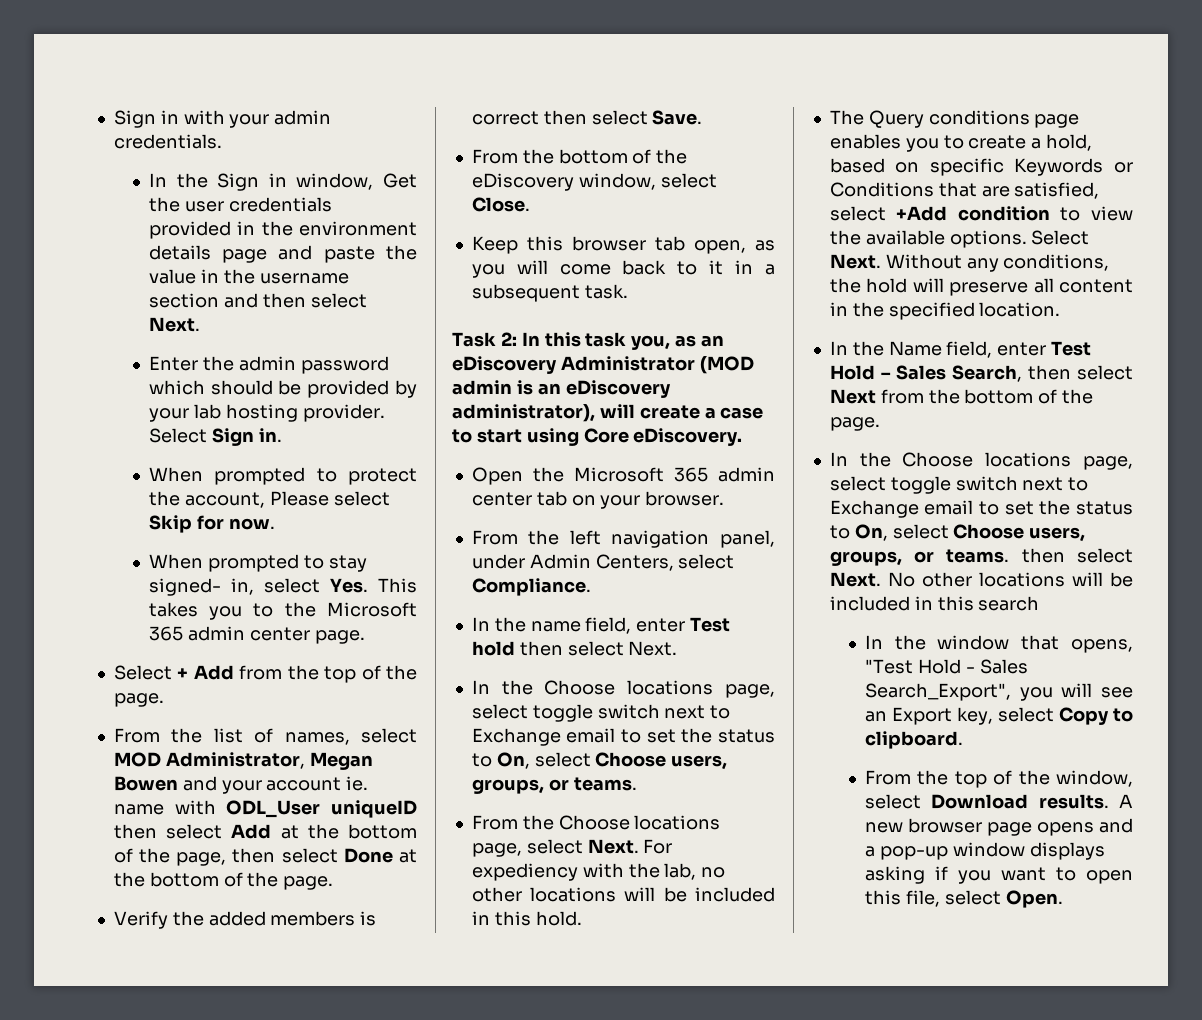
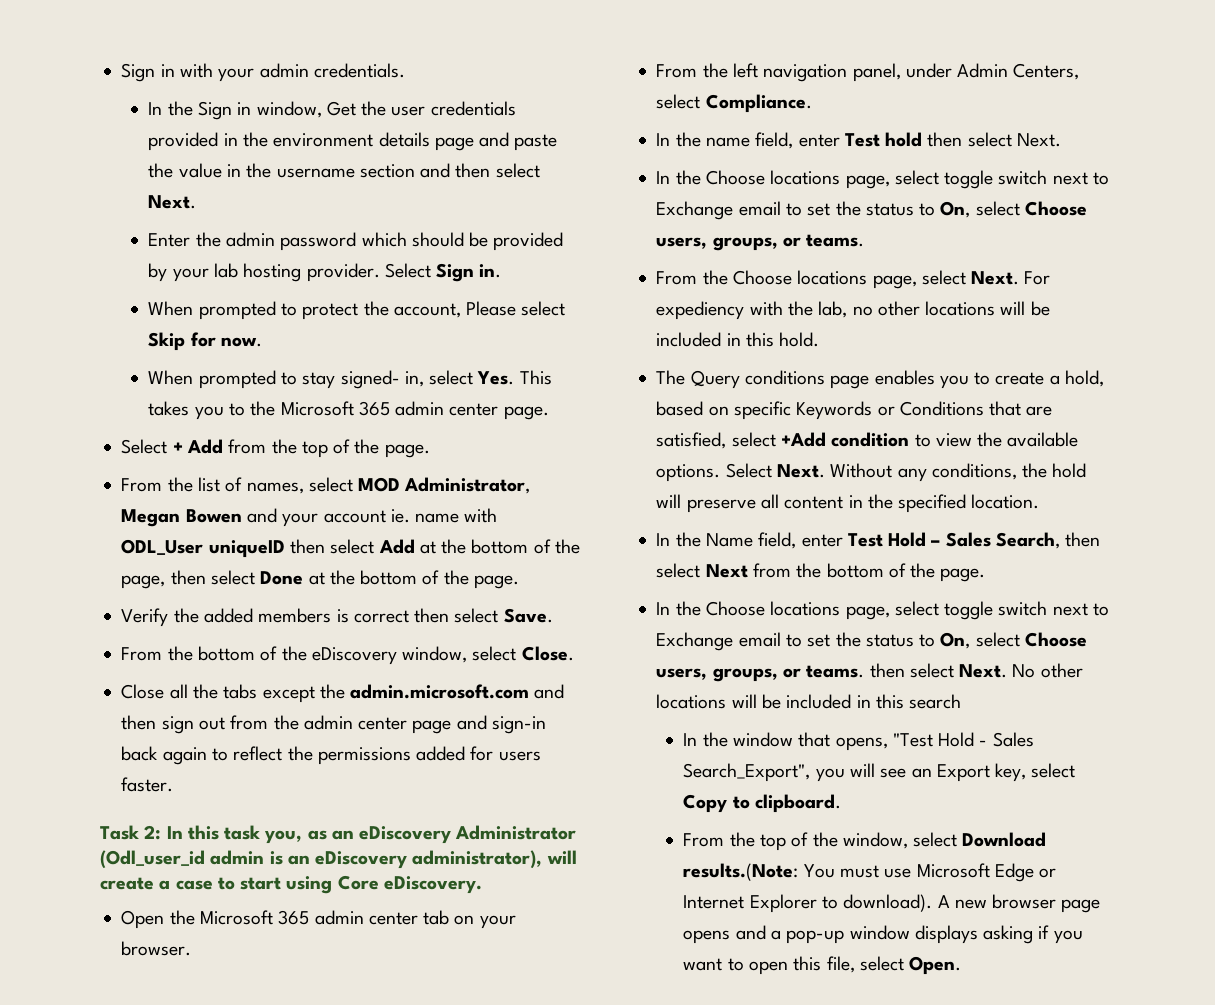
- Keep this browser tab open, as you will come back to it in a subsequent task.
+ Close all the tabs except the admin.microsoft.com and then sign out from the admin center page and sign-in back again to reflect the permissions added for users faster.
- Task 2: In this task you, as an eDiscovery Administrator (MOD admin is an eDiscovery administrator), will create a case to start using Core eDiscovery.
+ Task 2: In this task you, as an eDiscovery Administrator (Odl_user_id admin is an eDiscovery administrator), will create a case to start using Core eDiscovery.
- From the top of the window, select Download results.
+ From the top of the window, select Download results.(Note: You must use Microsoft Edge or Internet Explorer to download).

